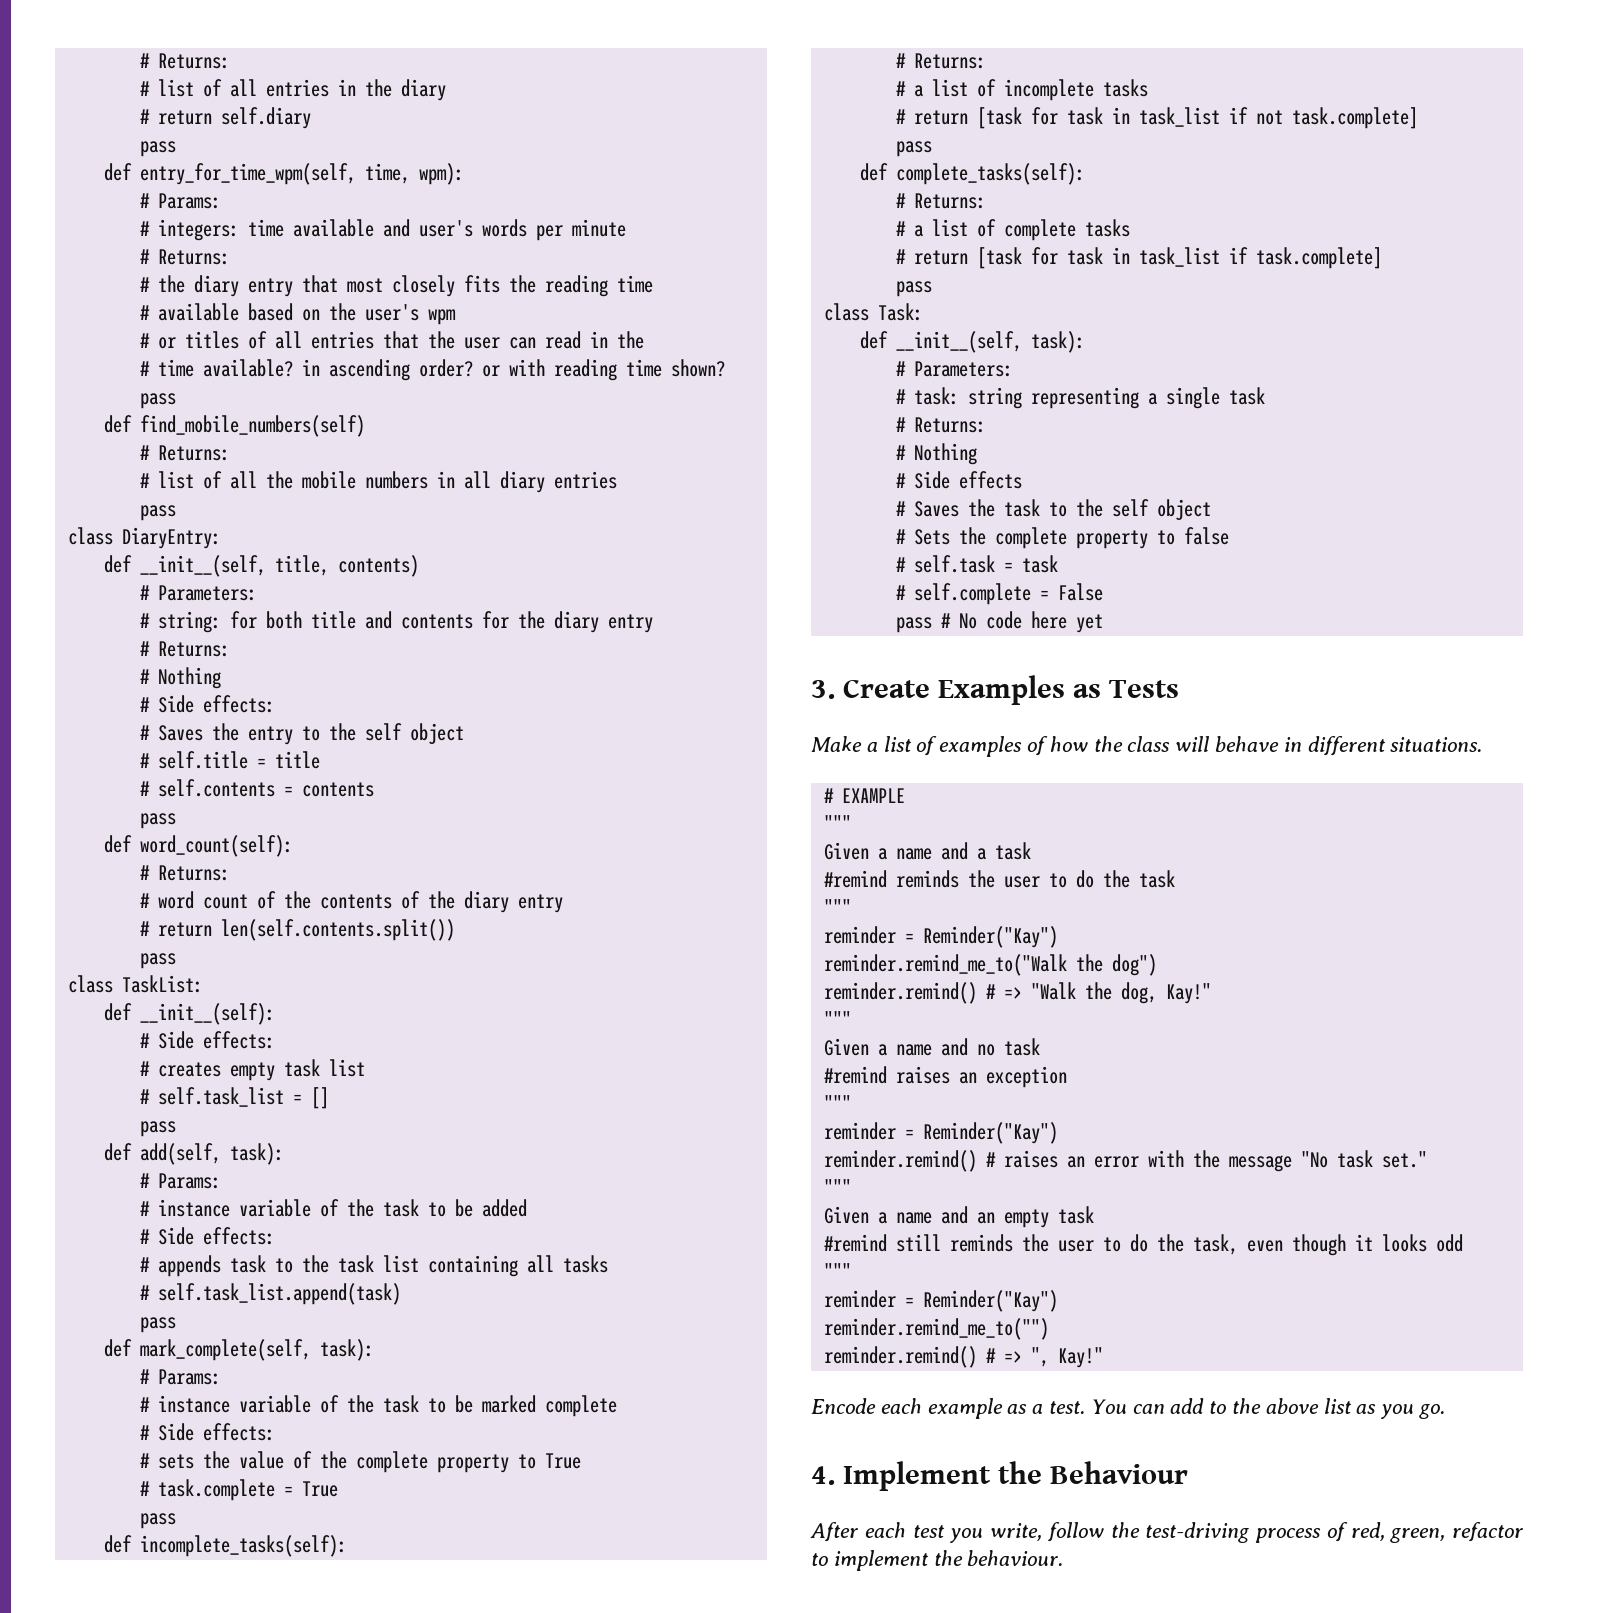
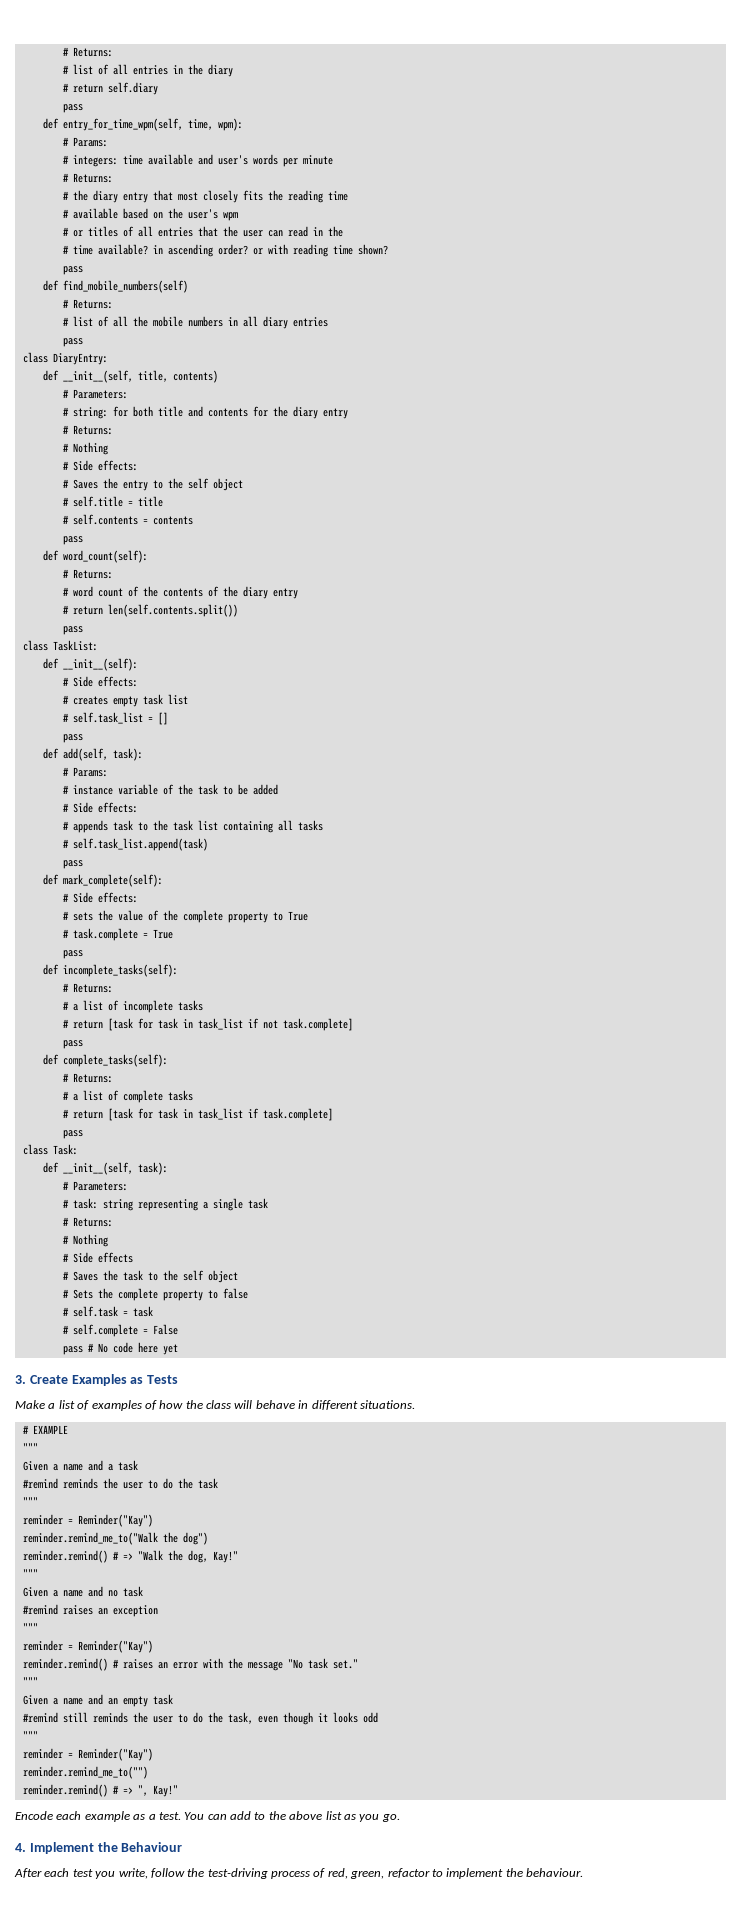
- def mark_complete(self, task):
- # Params:
- # instance variable of the task to be marked complete
+ def mark_complete(self):

